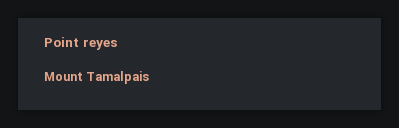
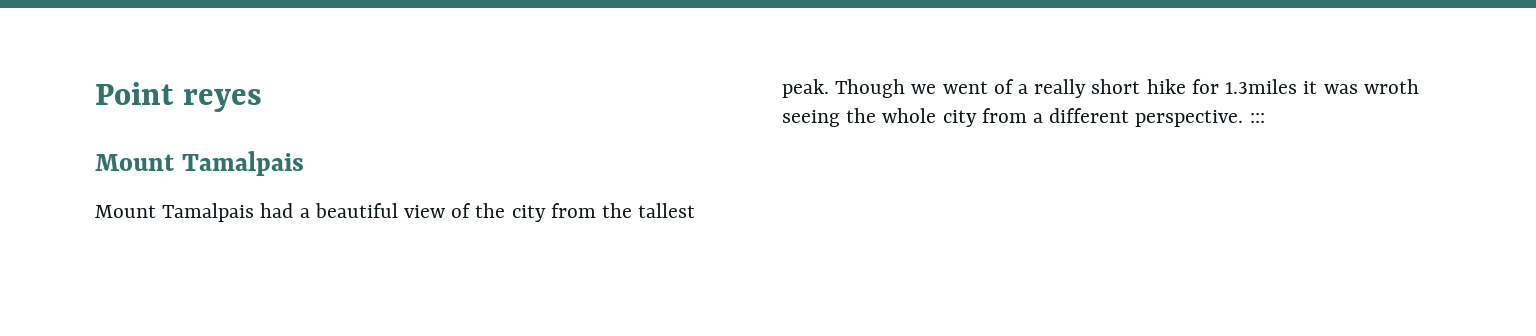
+ Mount Tamalpais had a beautiful view of the city from the tallest peak. Though we went of a really short hike for 1.3miles it was wroth seeing the whole city from a different perspective. :::

